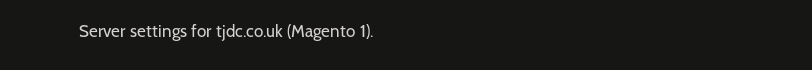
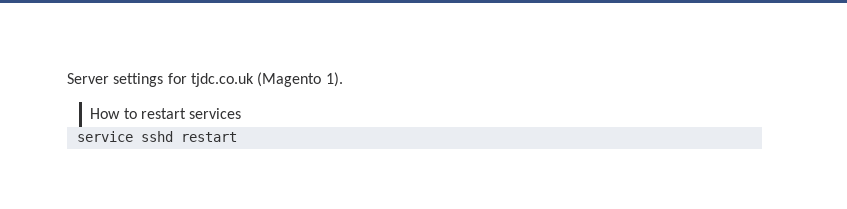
+ How to restart services
+ service sshd restart

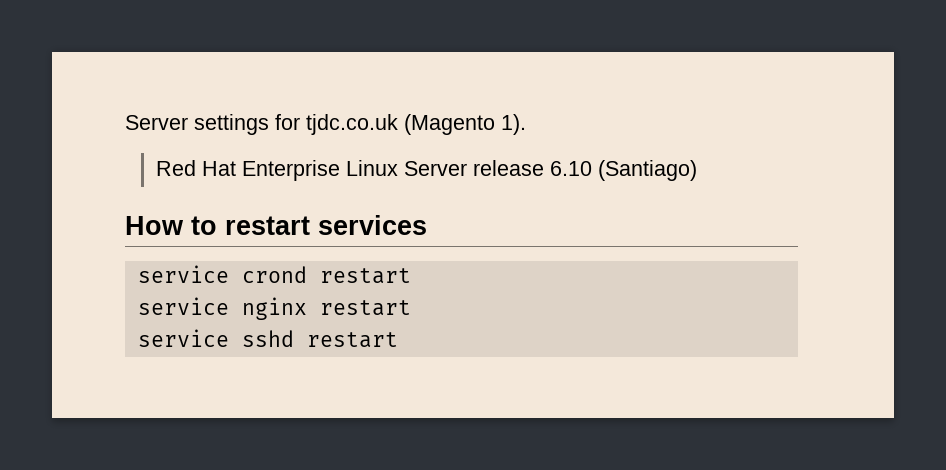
+ Red Hat Enterprise Linux Server release 6.10 (Santiago)
  How to restart services
+ service crond restart
+ service nginx restart

